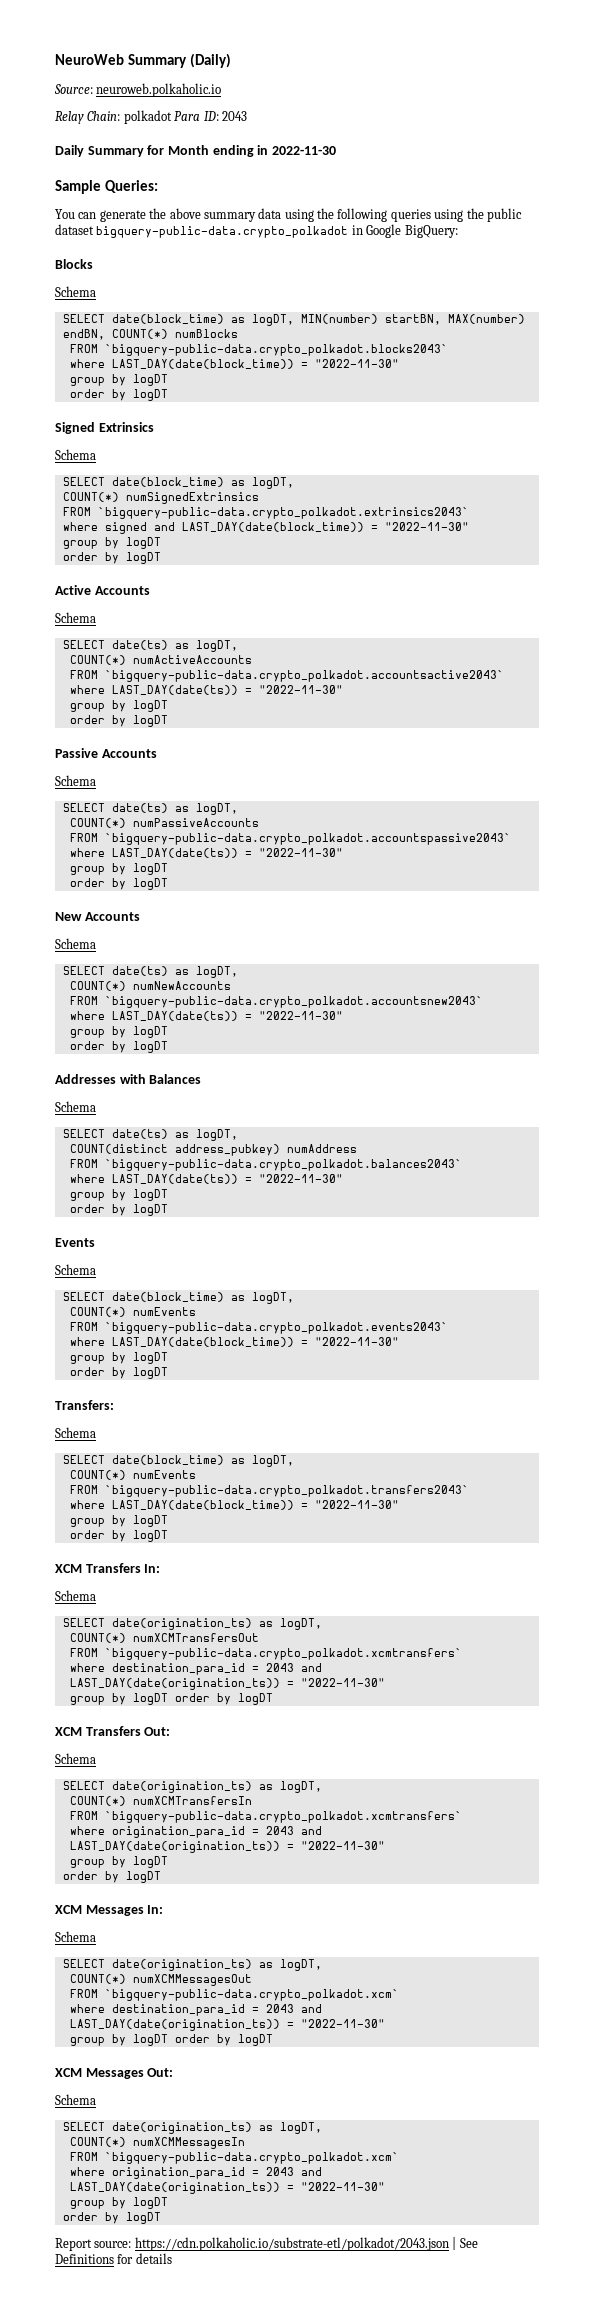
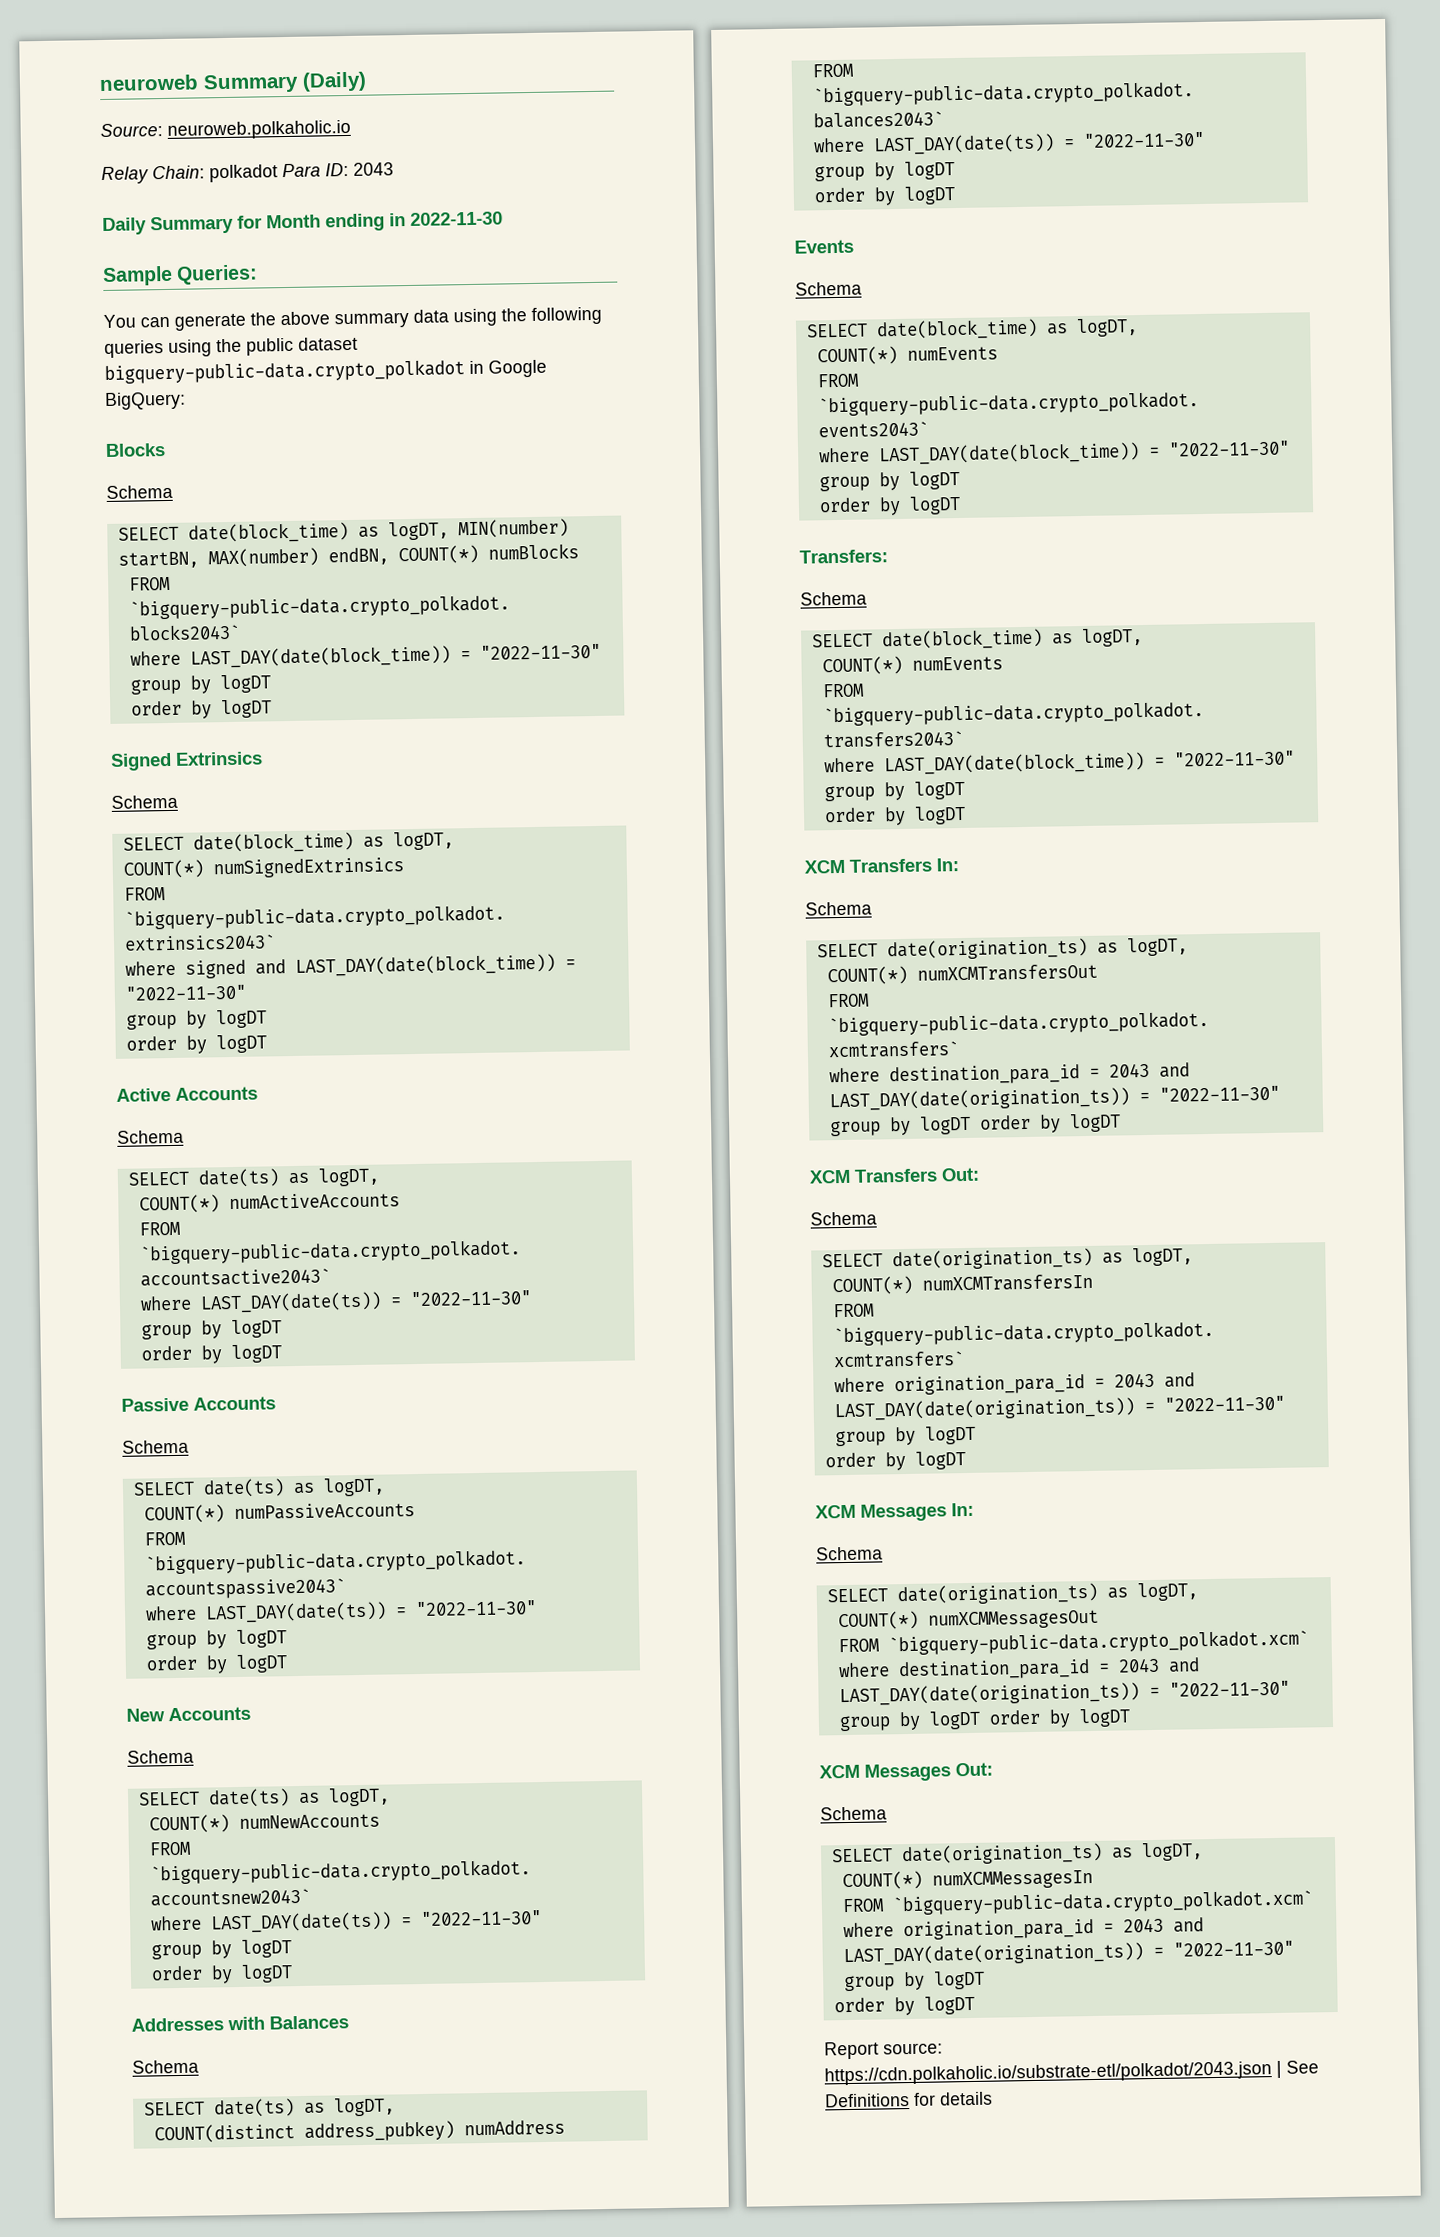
- NeuroWeb Summary (Daily)
+ neuroweb Summary (Daily)

